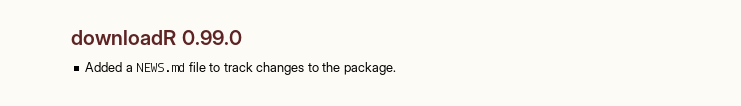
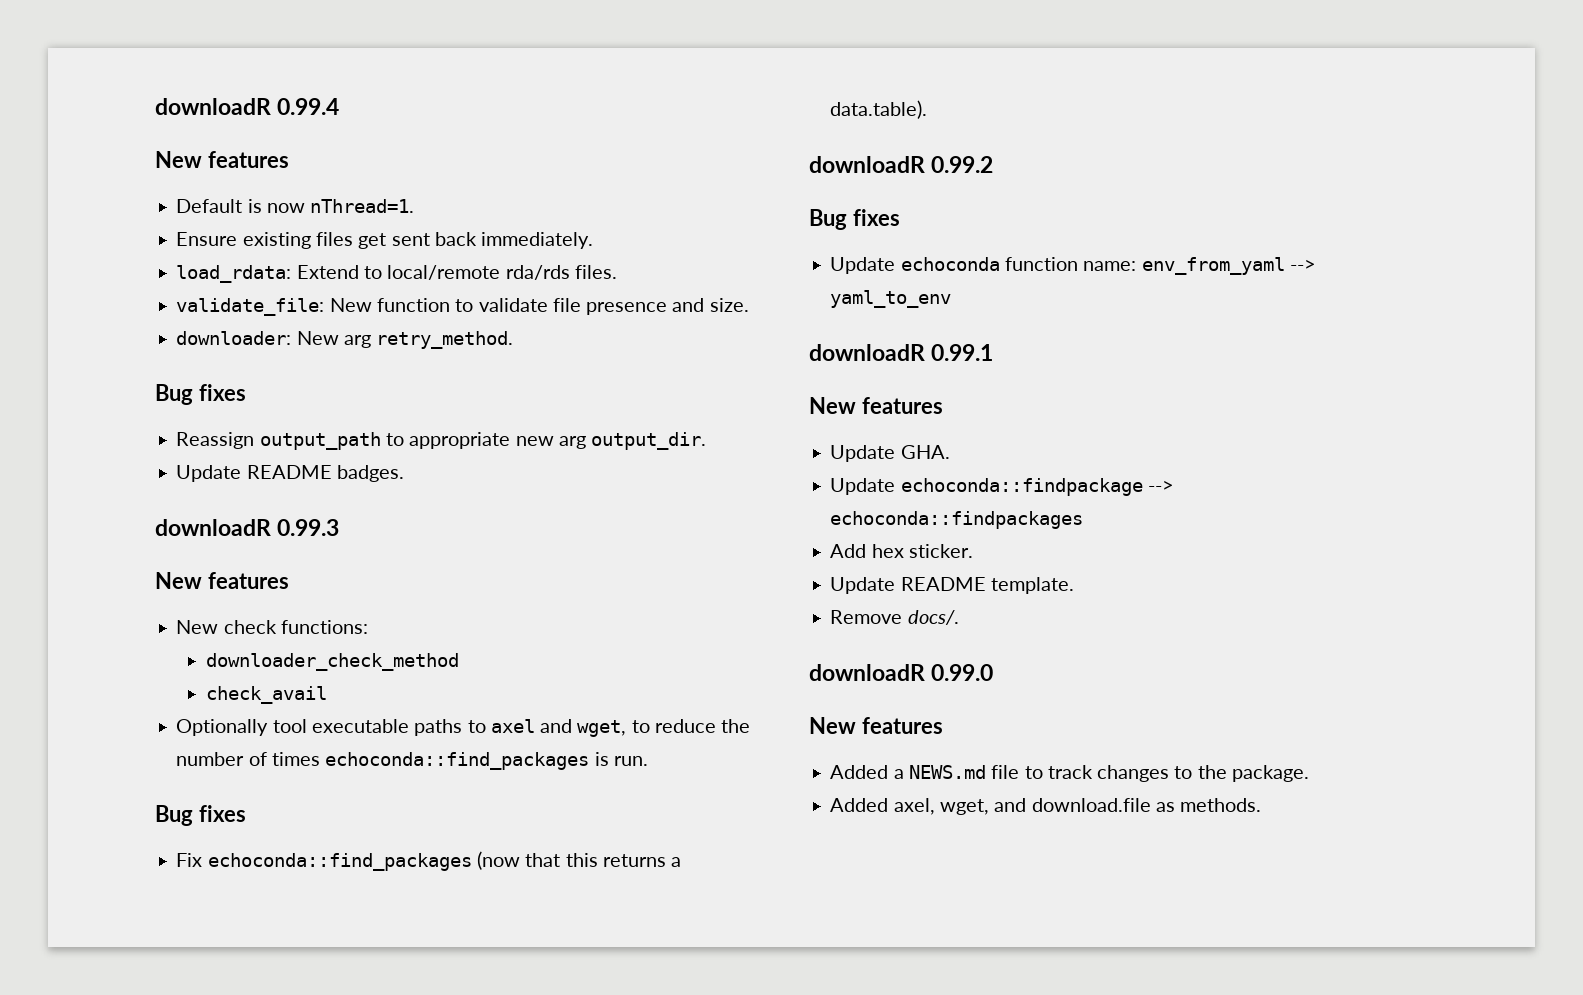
+ downloadR 0.99.4
+ New features
+ Default is now nThread=1.
+ Ensure existing files get sent back immediately.
+ load_rdata: Extend to local/remote rda/rds files.
+ validate_file: New function to validate file presence and size.
+ downloader: New arg retry_method.
+ Bug fixes
+ Reassign output_path to appropriate new arg output_dir.
+ Update README badges.
+ downloadR 0.99.3
+ New features
+ New check functions:
+ downloader_check_method
+ check_avail
+ Optionally tool executable paths to axel and wget, to reduce the number of times echoconda::find_packages is run.
+ Bug fixes
+ Fix echoconda::find_packages (now that this returns a data.table).
+ downloadR 0.99.2
+ Bug fixes
+ Update echoconda function name: env_from_yaml --> yaml_to_env
+ downloadR 0.99.1
+ New features
+ Update GHA.
+ Update echoconda::findpackage --> echoconda::findpackages
+ Add hex sticker.
+ Update README template.
+ Remove docs/.
  downloadR 0.99.0
+ New features
+ Added axel, wget, and download.file as methods.

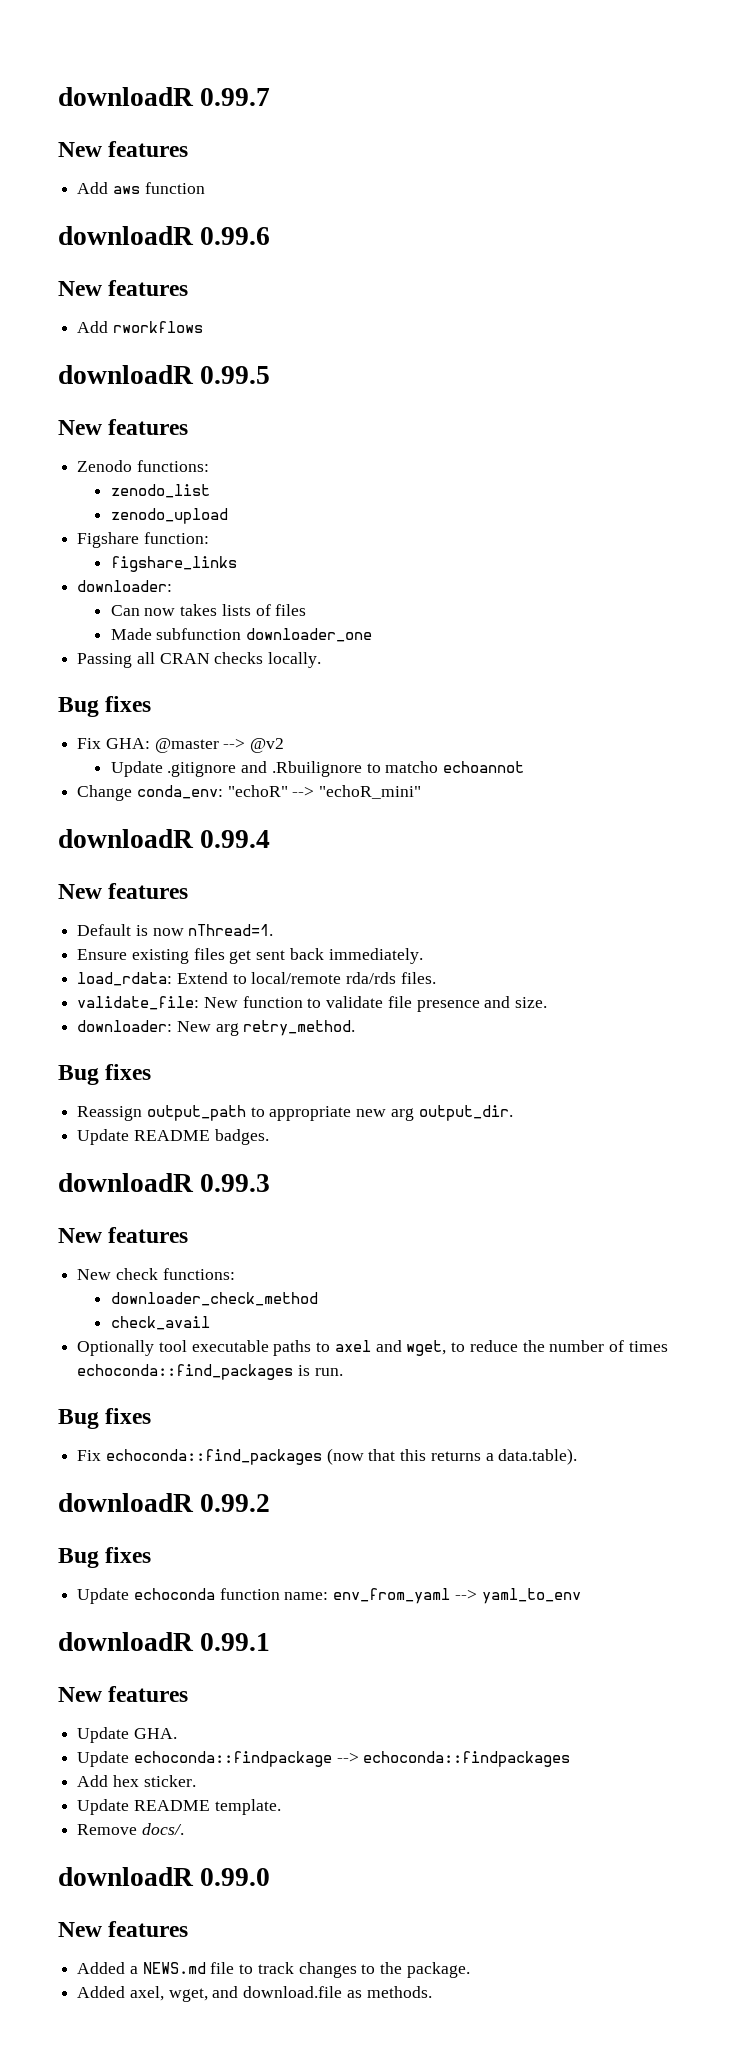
+ downloadR 0.99.7
+ New features
+ Add aws function
+ downloadR 0.99.6
+ New features
+ Add rworkflows
+ downloadR 0.99.5
+ New features
+ Zenodo functions:
+ zenodo_list
+ zenodo_upload
+ Figshare function:
+ figshare_links
+ downloader:
+ Can now takes lists of files
+ Made subfunction downloader_one
+ Passing all CRAN checks locally.
+ Bug fixes
+ Fix GHA: @master --> @v2
+ Update .gitignore and .Rbuilignore to matcho echoannot
+ Change conda_env: "echoR" --> "echoR_mini"

